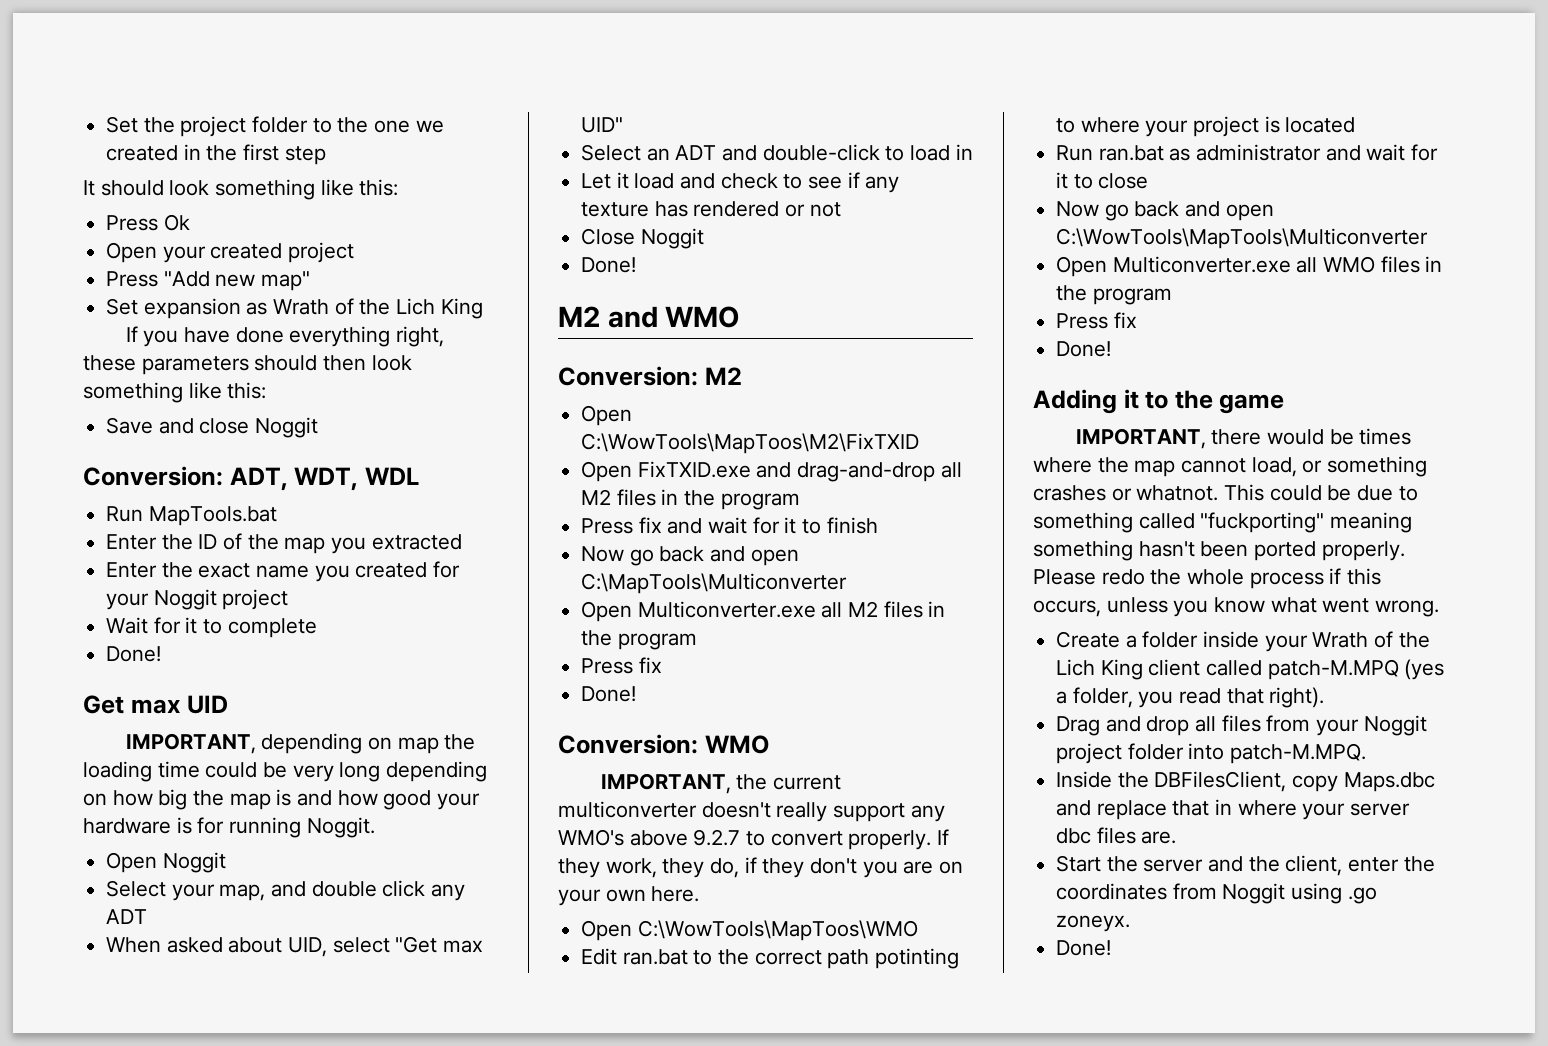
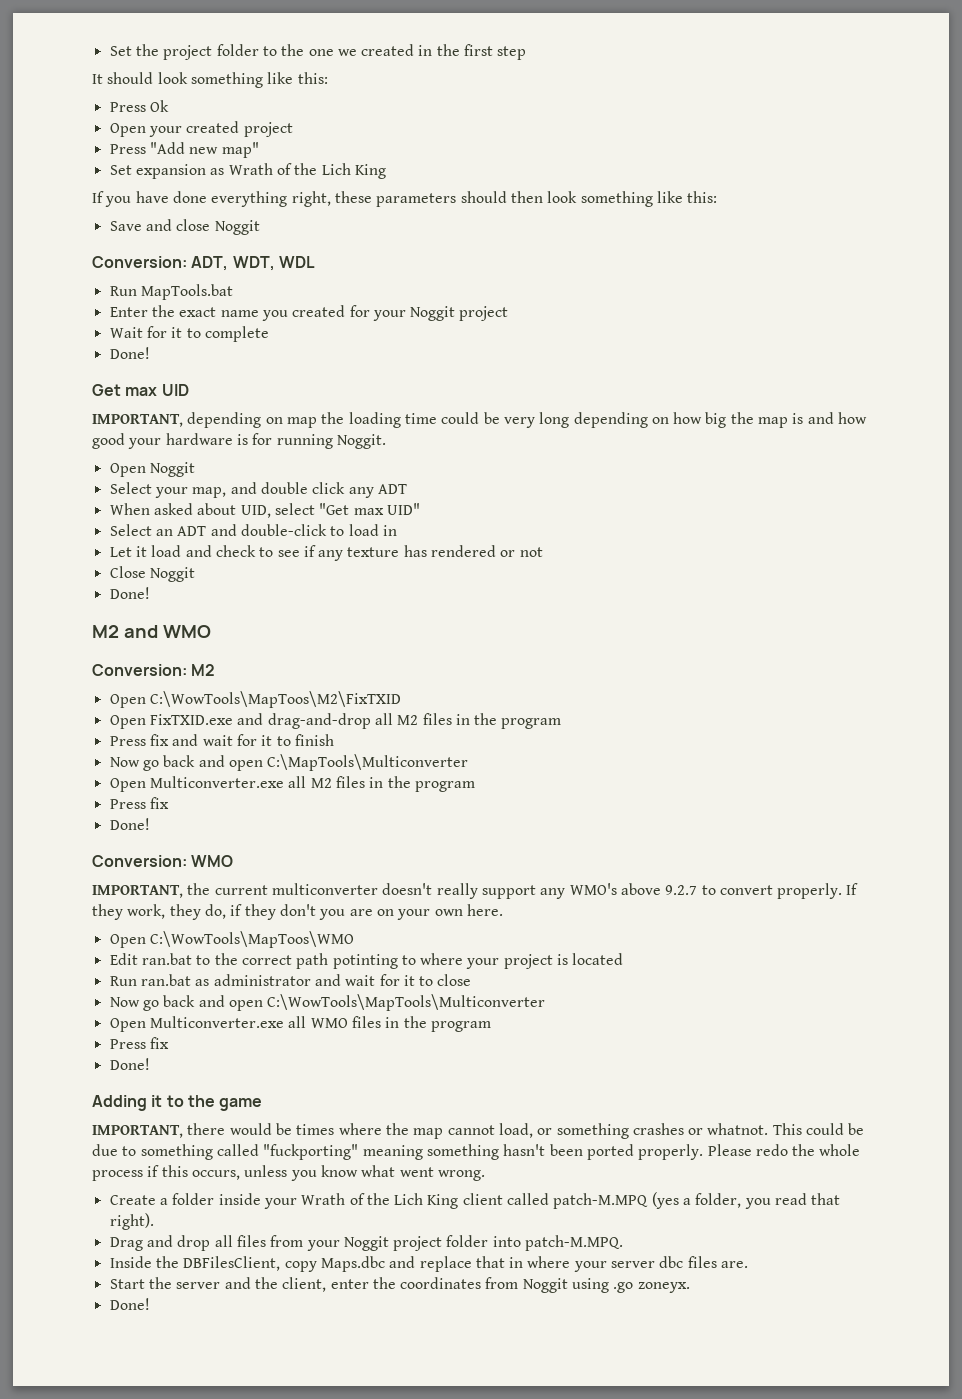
- Enter the ID of the map you extracted

